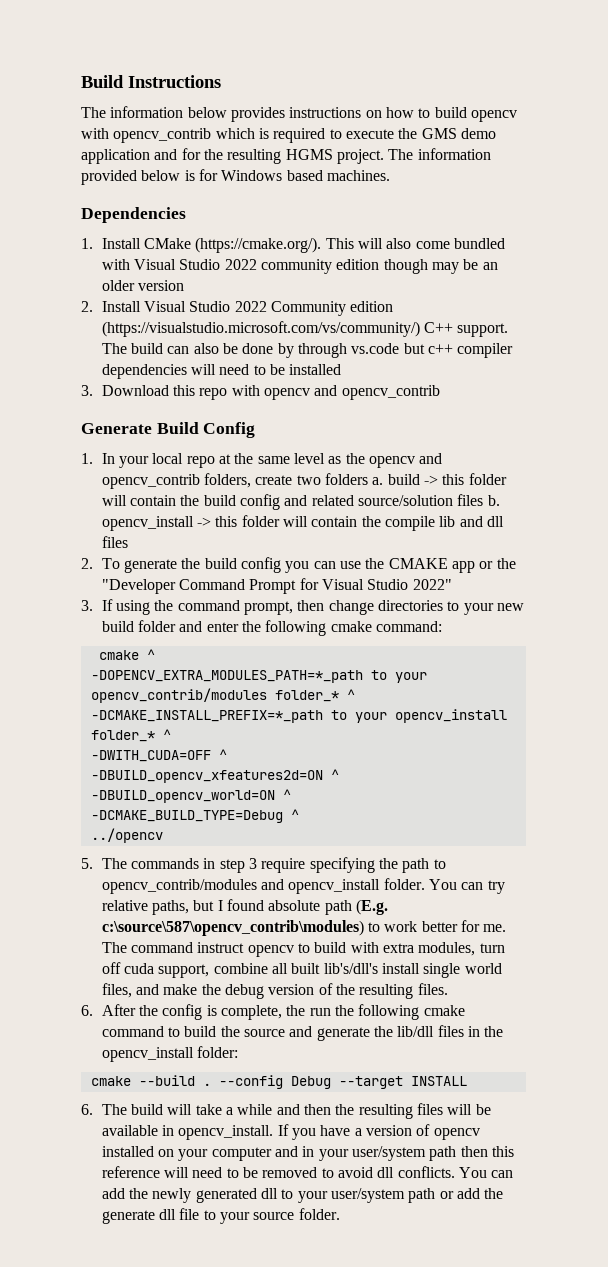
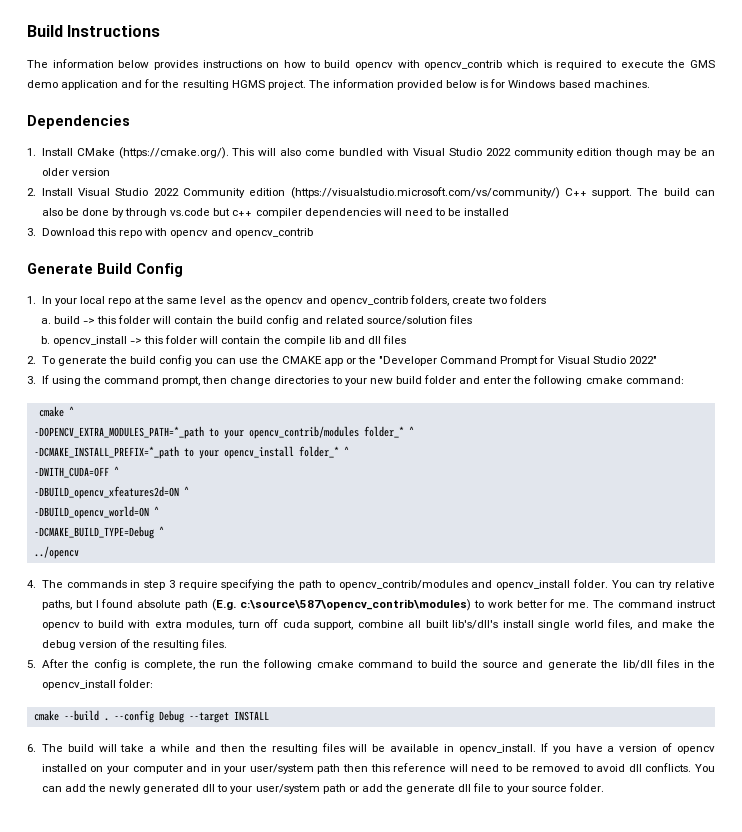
- 1. In your local repo at the same level as the opencv and opencv_contrib folders, create two folders a. build -> this folder will contain the build config and related source/solution files b. opencv_install -> this folder will contain the compile lib and dll files
+ 1. In your local repo at the same level as the opencv and opencv_contrib folders, create two folders
+ a. build -> this folder will contain the build config and related source/solution files
+ b. opencv_install -> this folder will contain the compile lib and dll files
- 5. The commands in step 3 require specifying the path to opencv_contrib/modules and opencv_install folder.
+ 4. The commands in step 3 require specifying the path to opencv_contrib/modules and opencv_install folder.
- 6. After the config is complete, the run the following cmake command to build the source and generate the lib/dll files in the opencv_install folder:
+ 5. After the config is complete, the run the following cmake command to build the source and generate the lib/dll files in the opencv_install folder:

